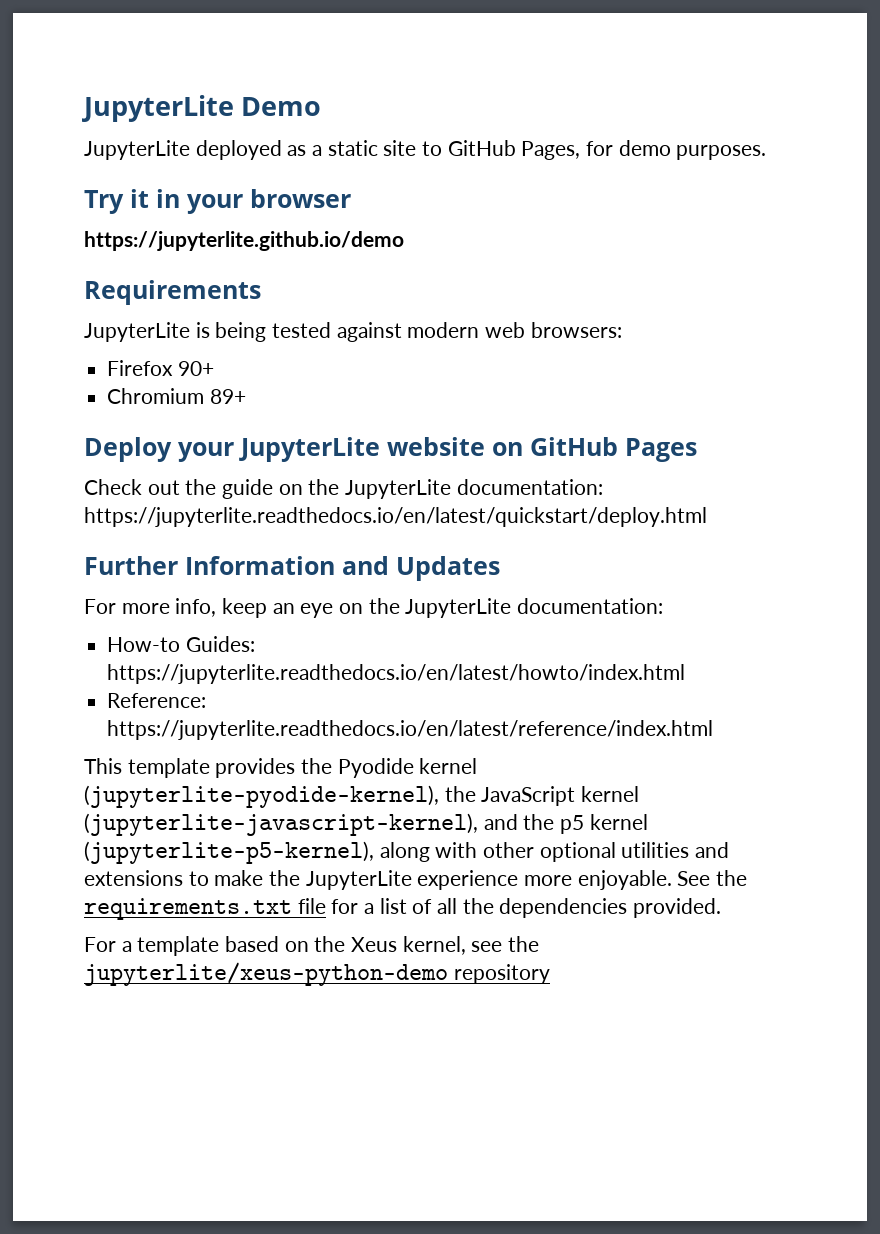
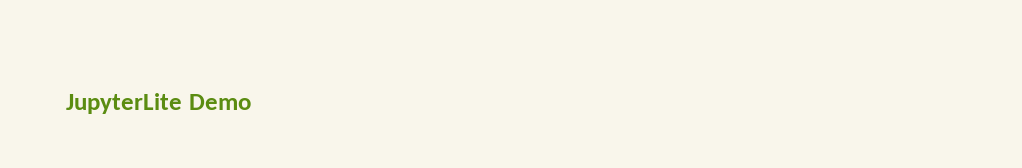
- JupyterLite deployed as a static site to GitHub Pages, for demo purposes.
- Try it in your browser
- https://jupyterlite.github.io/demo
- Requirements
- JupyterLite is being tested against modern web browsers:
- Firefox 90+
- Chromium 89+
- Deploy your JupyterLite website on GitHub Pages
- Check out the guide on the JupyterLite documentation: https://jupyterlite.readthedocs.io/en/latest/quickstart/deploy.html
- Further Information and Updates
- For more info, keep an eye on the JupyterLite documentation:
- How-to Guides: https://jupyterlite.readthedocs.io/en/latest/howto/index.html
- Reference: https://jupyterlite.readthedocs.io/en/latest/reference/index.html
- This template provides the Pyodide kernel (jupyterlite-pyodide-kernel), the JavaScript kernel (jupyterlite-javascript-kernel), and the p5 kernel (jupyterlite-p5-kernel), along with other optional utilities and extensions to make the JupyterLite experience more enjoyable. See the requirements.txt file for a list of all the dependencies provided.
- For a template based on the Xeus kernel, see the jupyterlite/xeus-python-demo repository

